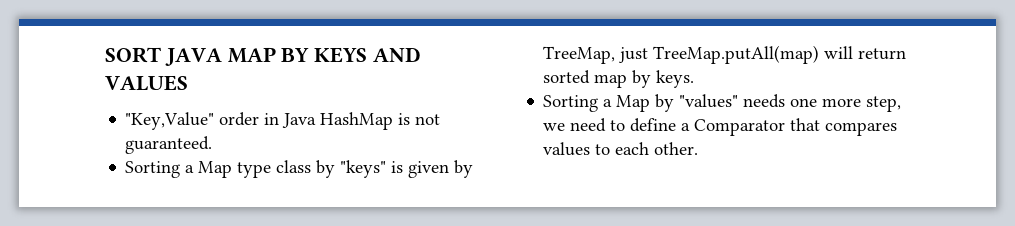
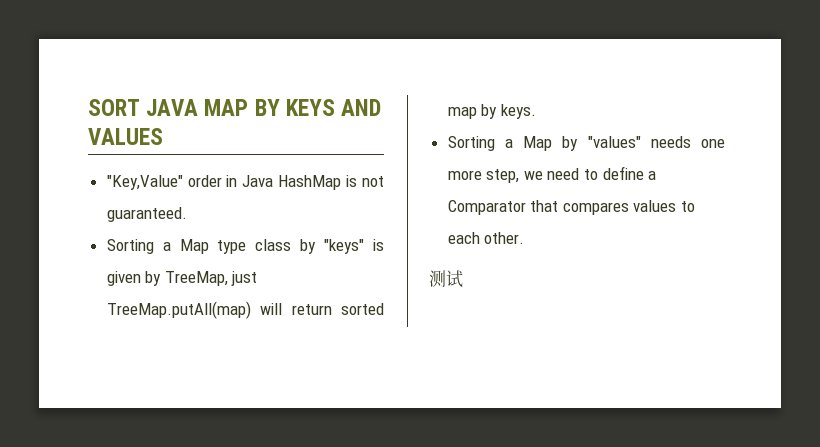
+ 测试

